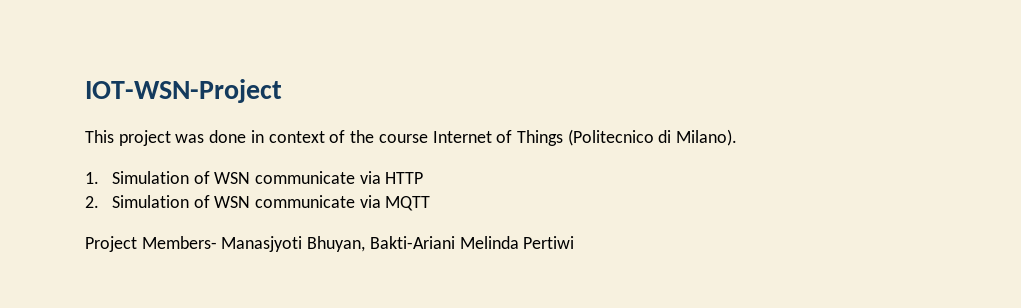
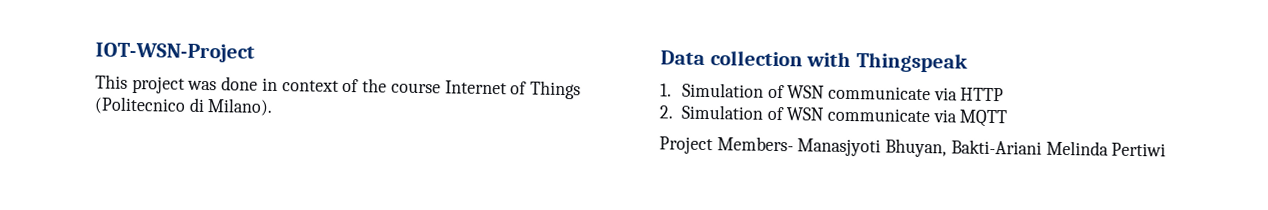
+ Data collection with Thingspeak

